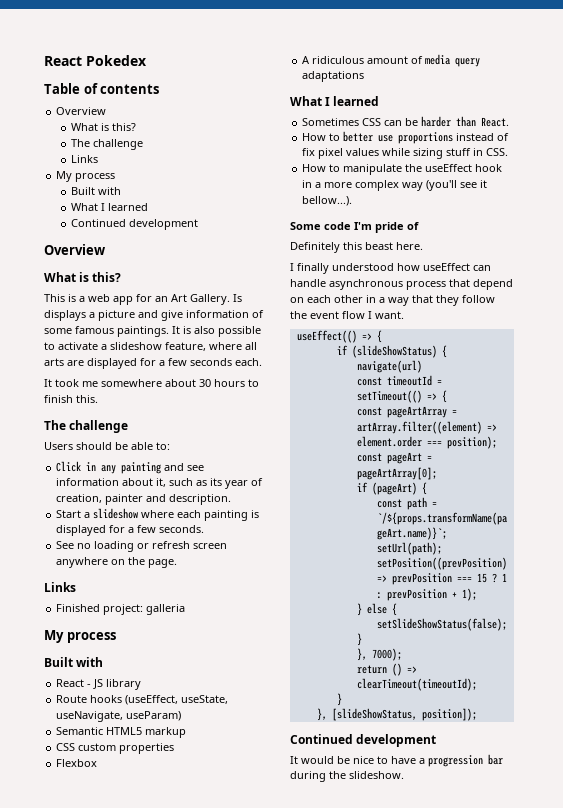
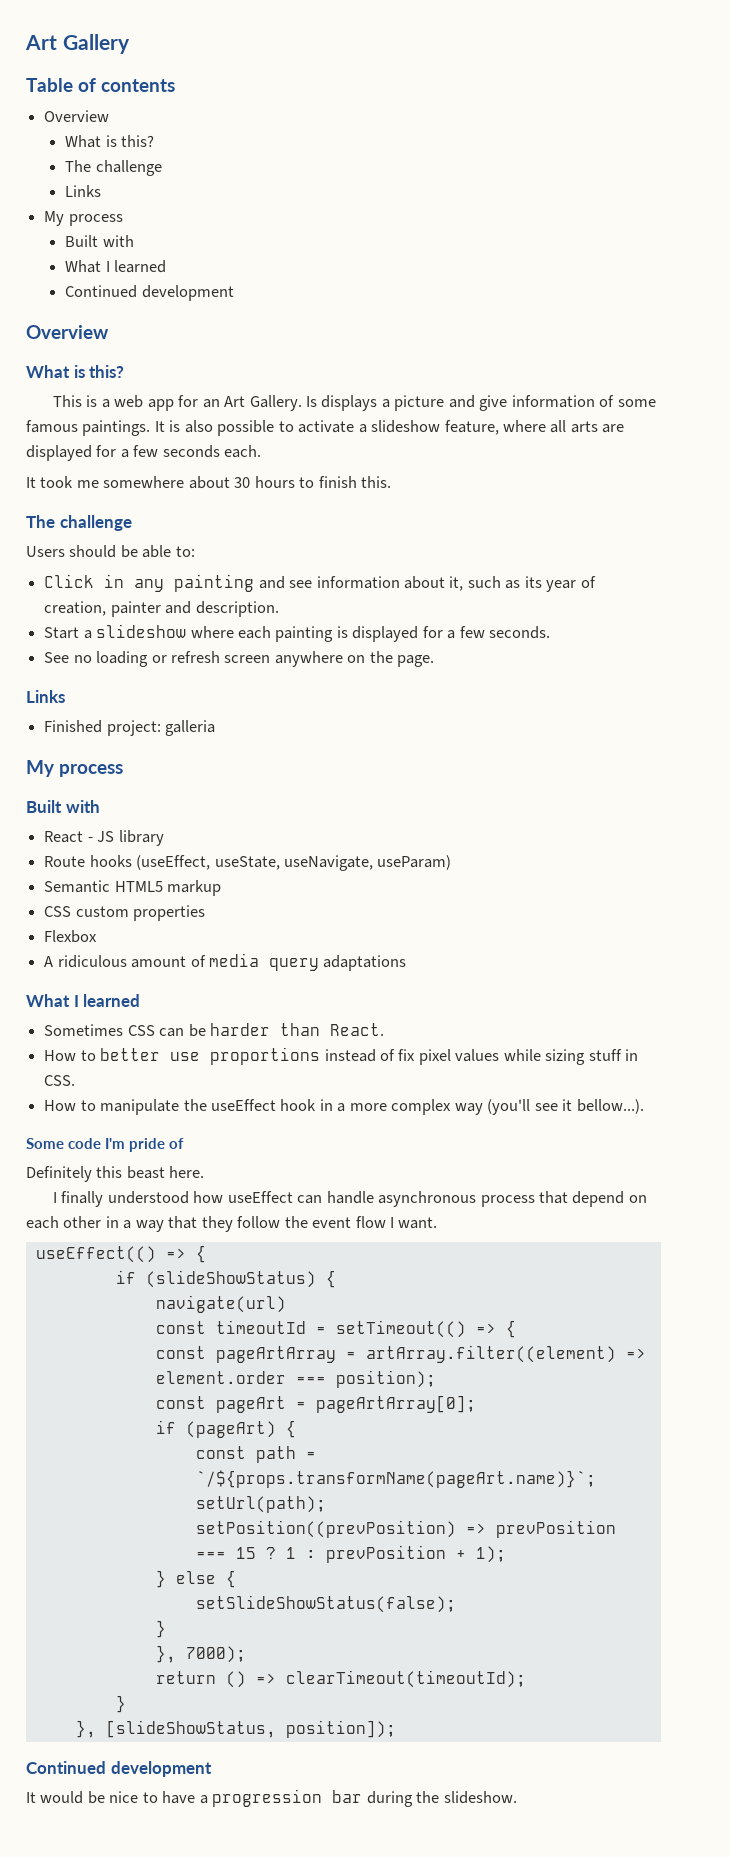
- React Pokedex
+ Art Gallery

